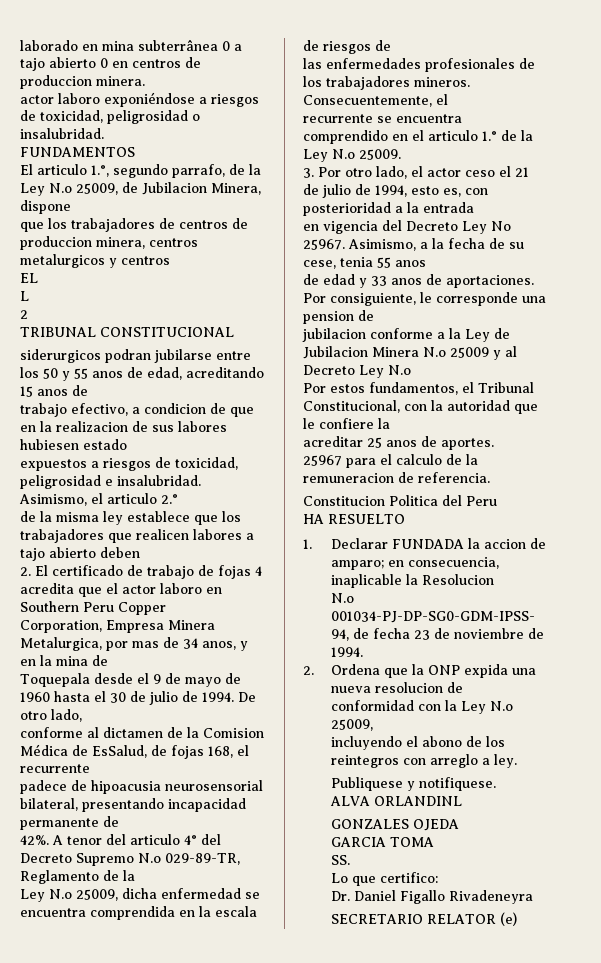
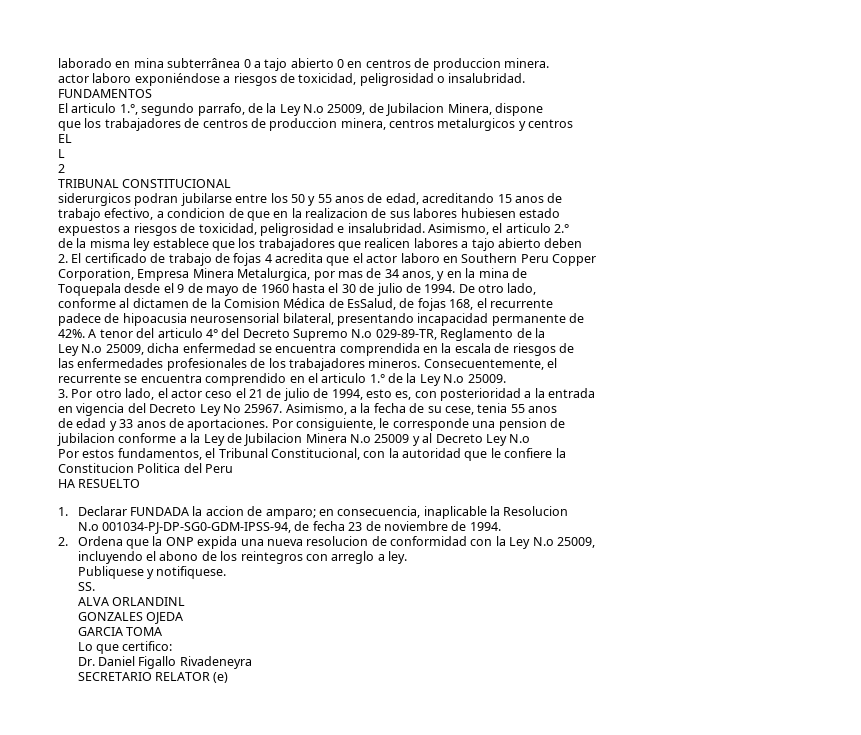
- acreditar 25 anos de aportes.
- 25967 para el calculo de la remuneracion de referencia.
+ SS.
- SS.

